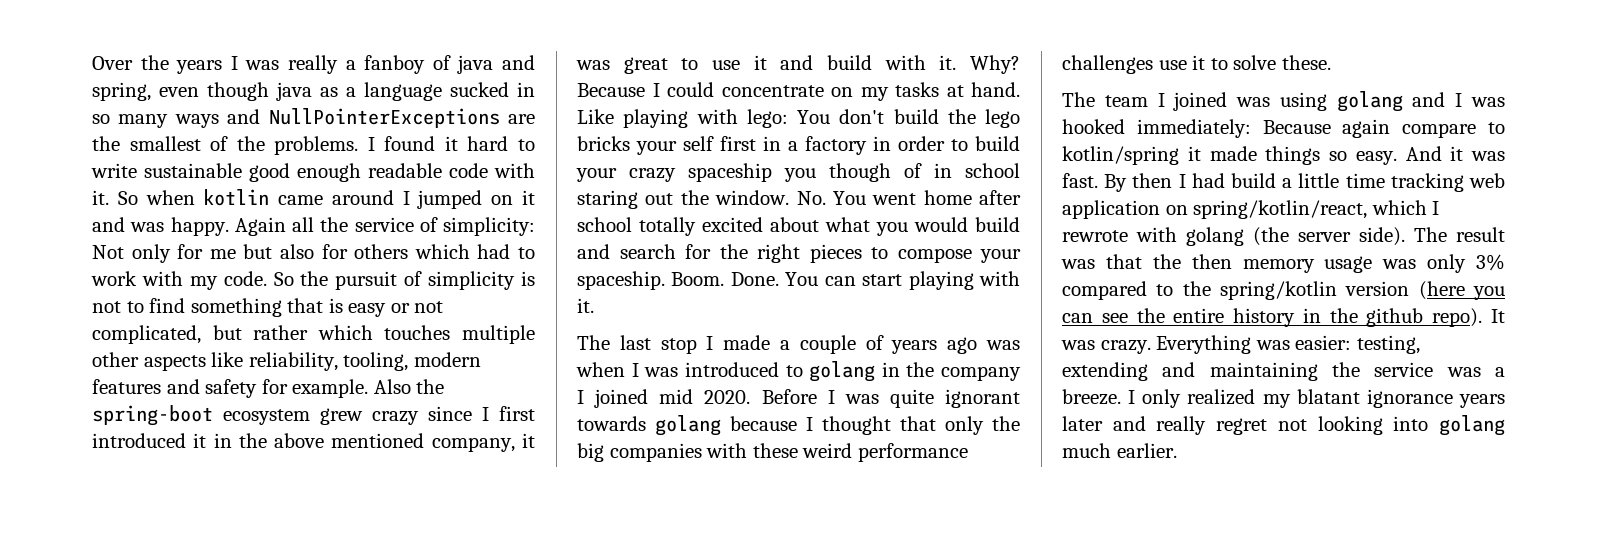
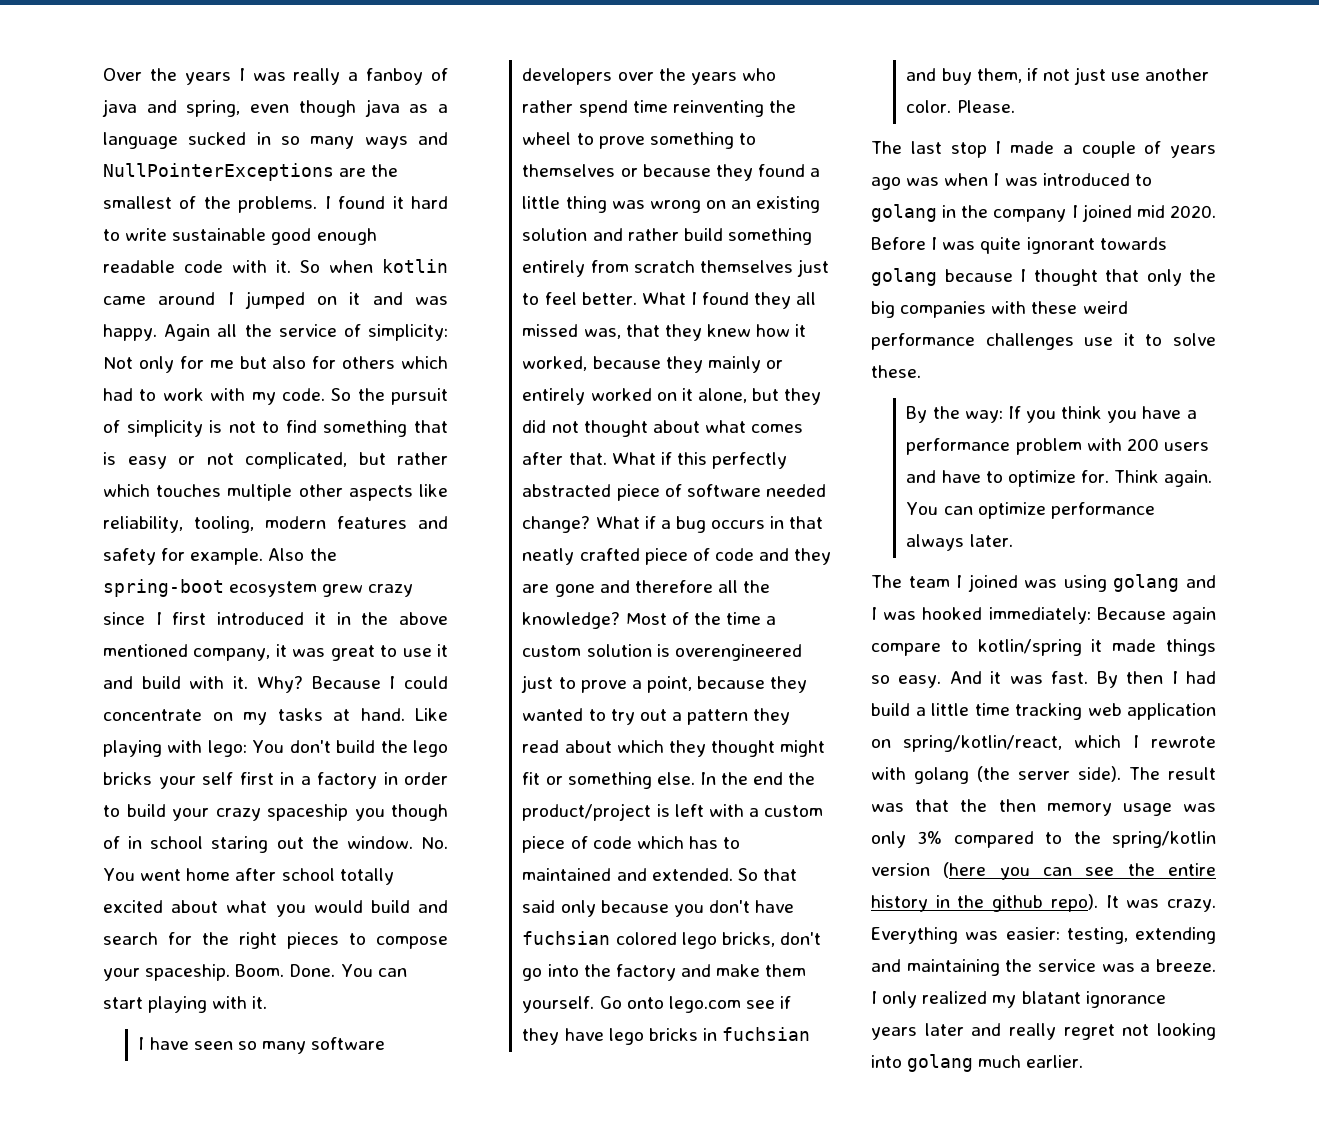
+ I have seen so many software developers over the years who rather spend time reinventing the wheel to prove something to themselves or because they found a little thing was wrong on an existing solution and rather build something entirely from scratch themselves just to feel better. What I found they all missed was, that they knew how it worked, because they mainly or entirely worked on it alone, but they did not thought about what comes after that. What if this perfectly abstracted piece of software needed change? What if a bug occurs in that neatly crafted piece of code and they are gone and therefore all the knowledge? Most of the time a custom solution is overengineered just to prove a point, because they wanted to try out a pattern they read about which they thought might fit or something else. In the end the product/project is left with a custom piece of code which has to maintained and extended. So that said only because you don't have fuchsian colored lego bricks, don't go into the factory and make them yourself. Go onto lego.com see if they have lego bricks in fuchsian and buy them, if not just use another color. Please.
+ By the way: If you think you have a performance problem with 200 users and have to optimize for. Think again. You can optimize performance always later.

